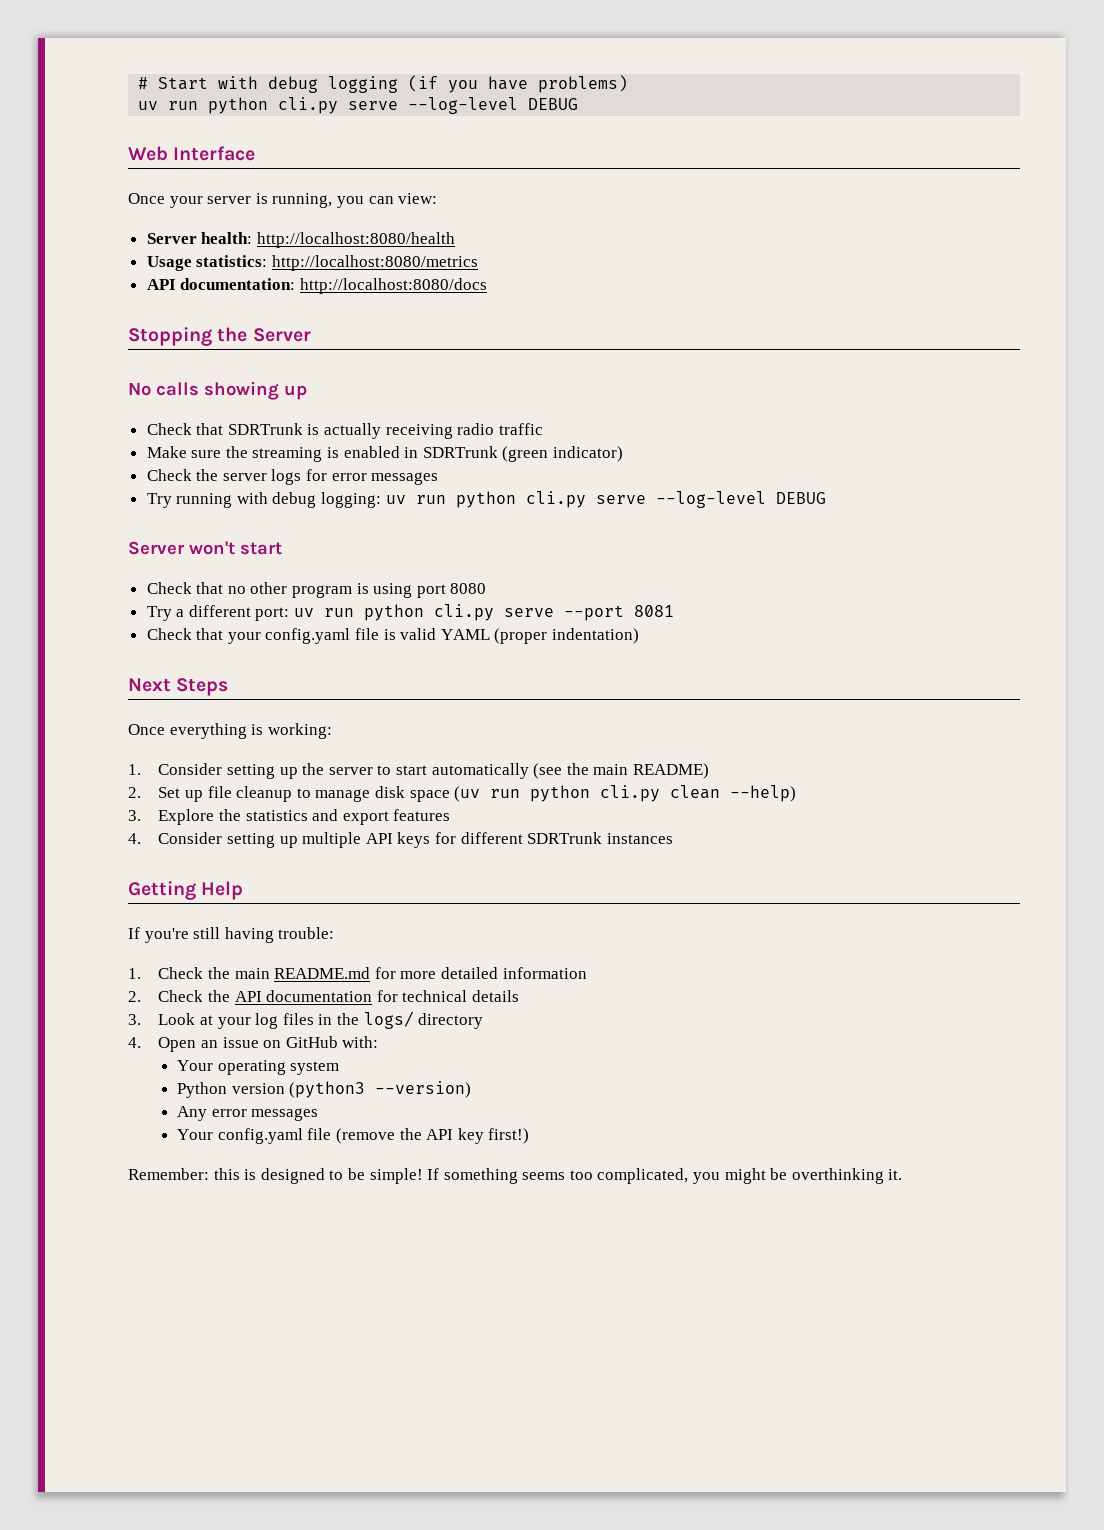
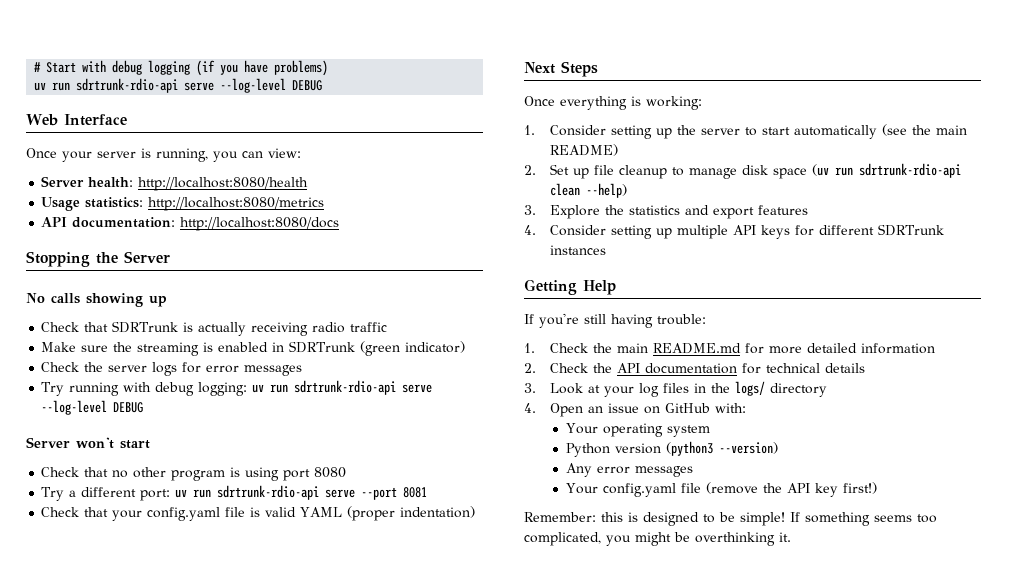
  # Start with debug logging (if you have problems)
- uv run python cli.py serve --log-level DEBUG
+ uv run sdrtrunk-rdio-api serve --log-level DEBUG
- Try running with debug logging: uv run python cli.py serve --log-level DEBUG
+ Try running with debug logging: uv run sdrtrunk-rdio-api serve --log-level DEBUG
- Try a different port: uv run python cli.py serve --port 8081
+ Try a different port: uv run sdrtrunk-rdio-api serve --port 8081
- 2. Set up file cleanup to manage disk space (uv run python cli.py clean --help)
+ 2. Set up file cleanup to manage disk space (uv run sdrtrunk-rdio-api clean --help)

